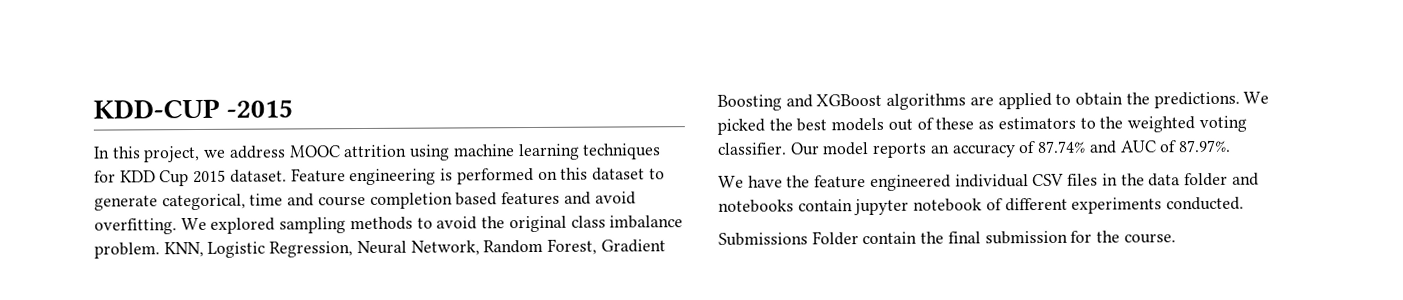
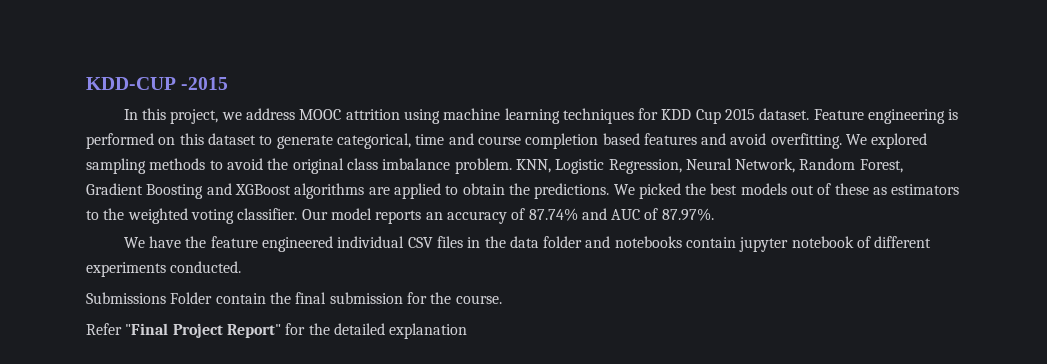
+ Refer "Final Project Report" for the detailed explanation

